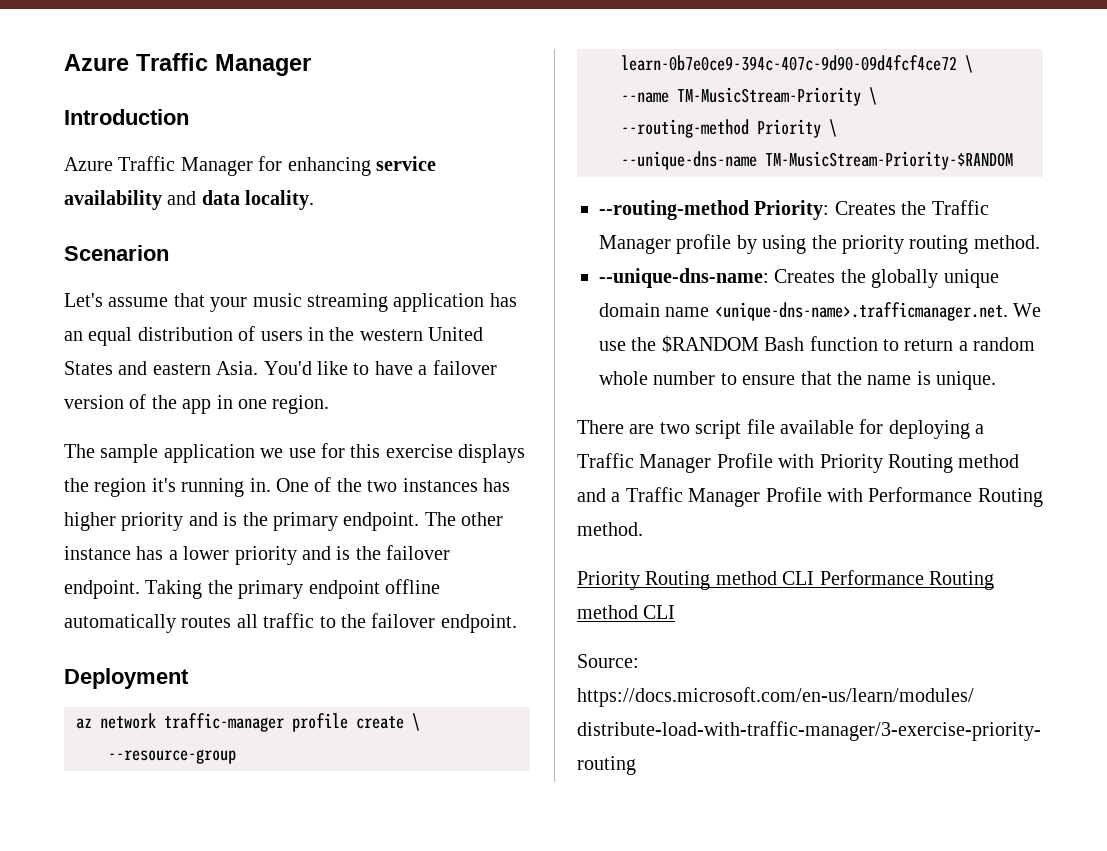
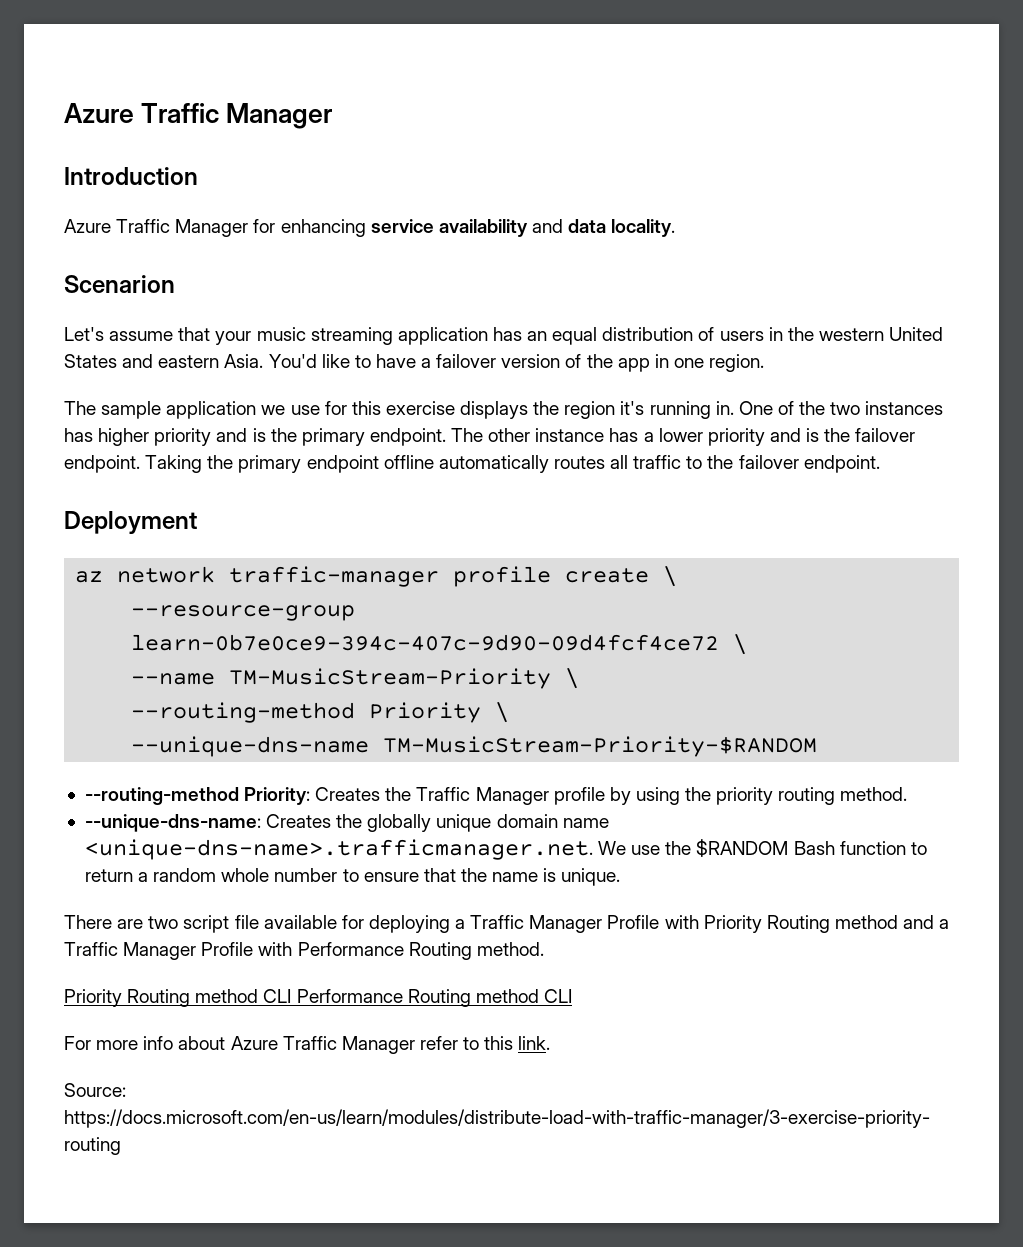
+ For more info about Azure Traffic Manager refer to this link.

